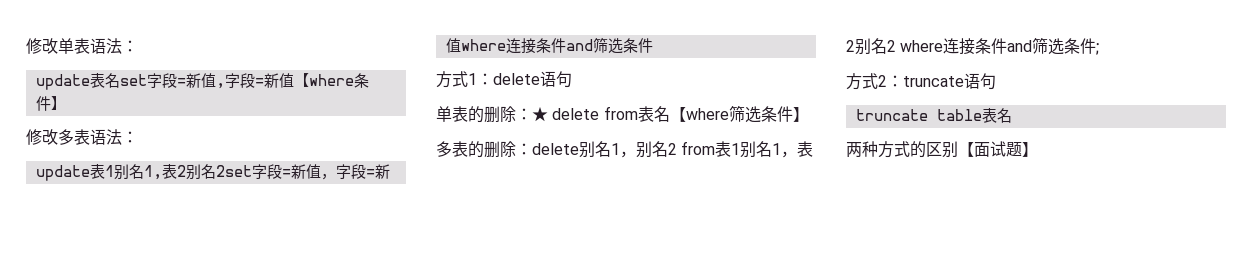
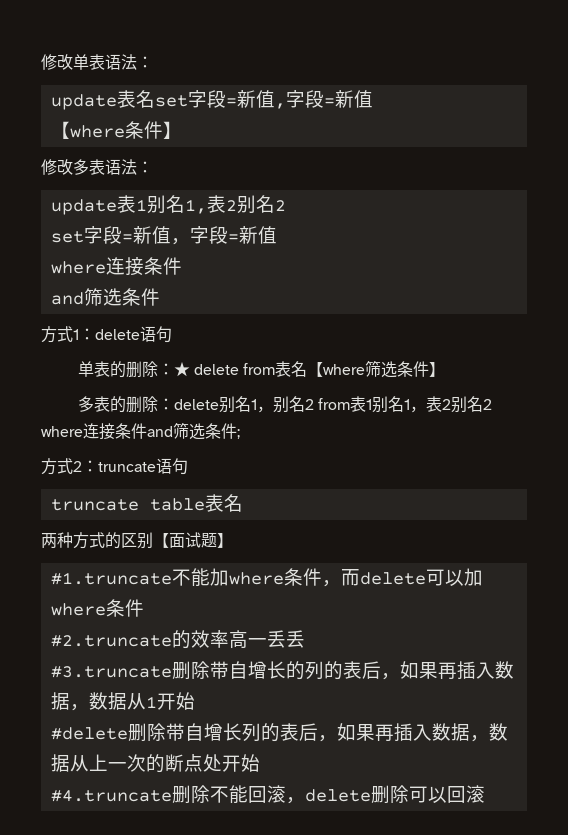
- update表名set字段=新值,字段=新值【where条件】
+ update表名set字段=新值,字段=新值
+ 【where条件】
- update表1别名1,表2别名2set字段=新值，字段=新值where连接条件and筛选条件
+ update表1别名1,表2别名2
+ set字段=新值，字段=新值
+ where连接条件
+ and筛选条件
+ #1.truncate不能加where条件，而delete可以加where条件
+ #2.truncate的效率高一丢丢
+ #3.truncate删除带自增长的列的表后，如果再插入数据，数据从1开始
+ #delete删除带自增长列的表后，如果再插入数据，数据从上一次的断点处开始
+ #4.truncate删除不能回滚，delete删除可以回滚

